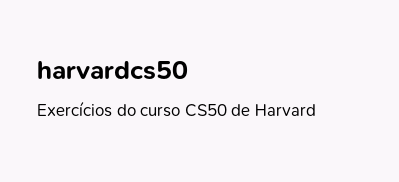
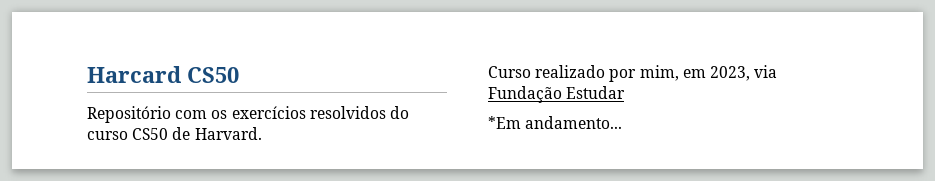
- harvardcs50
- Exercícios do curso CS50 de Harvard
+ Harcard CS50
+ Repositório com os exercícios resolvidos do curso CS50 de Harvard.
+ Curso realizado por mim, em 2023, via Fundação Estudar
+ *Em andamento...

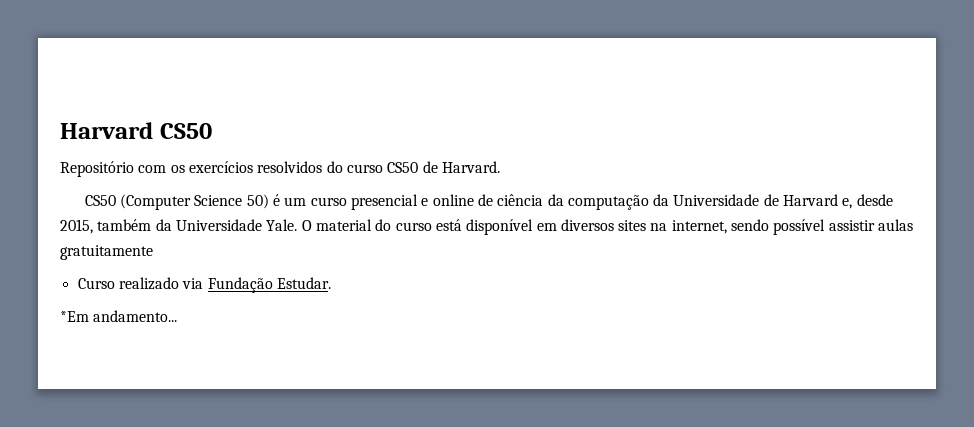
- Harcard CS50
+ Harvard CS50
- Curso realizado por mim, em 2023, via Fundação Estudar
+ CS50 (Computer Science 50) é um curso presencial e online de ciência da computação da Universidade de Harvard e, desde 2015, também da Universidade Yale. O material do curso está disponível em diversos sites na internet, sendo possível assistir aulas gratuitamente
+ Curso realizado via Fundação Estudar.

